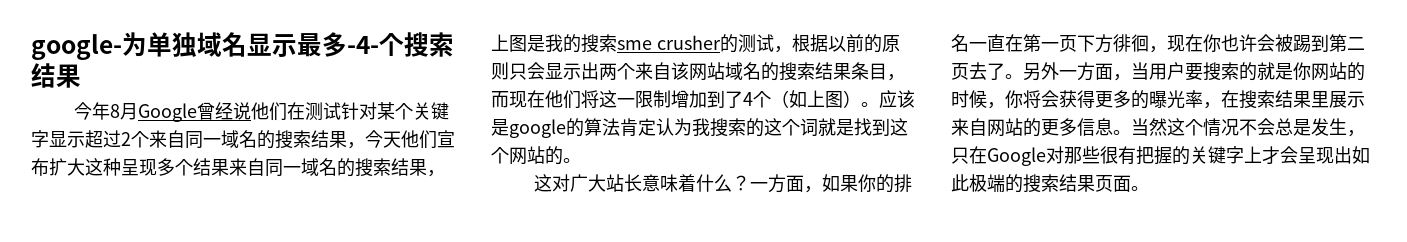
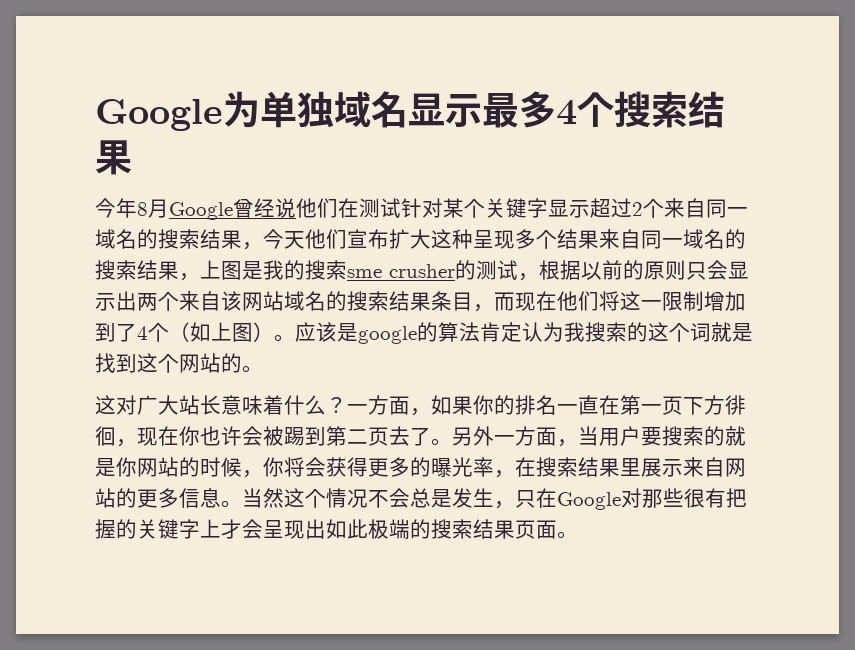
- google-为单独域名显示最多-4-个搜索结果
+ Google为单独域名显示最多4个搜索结果

